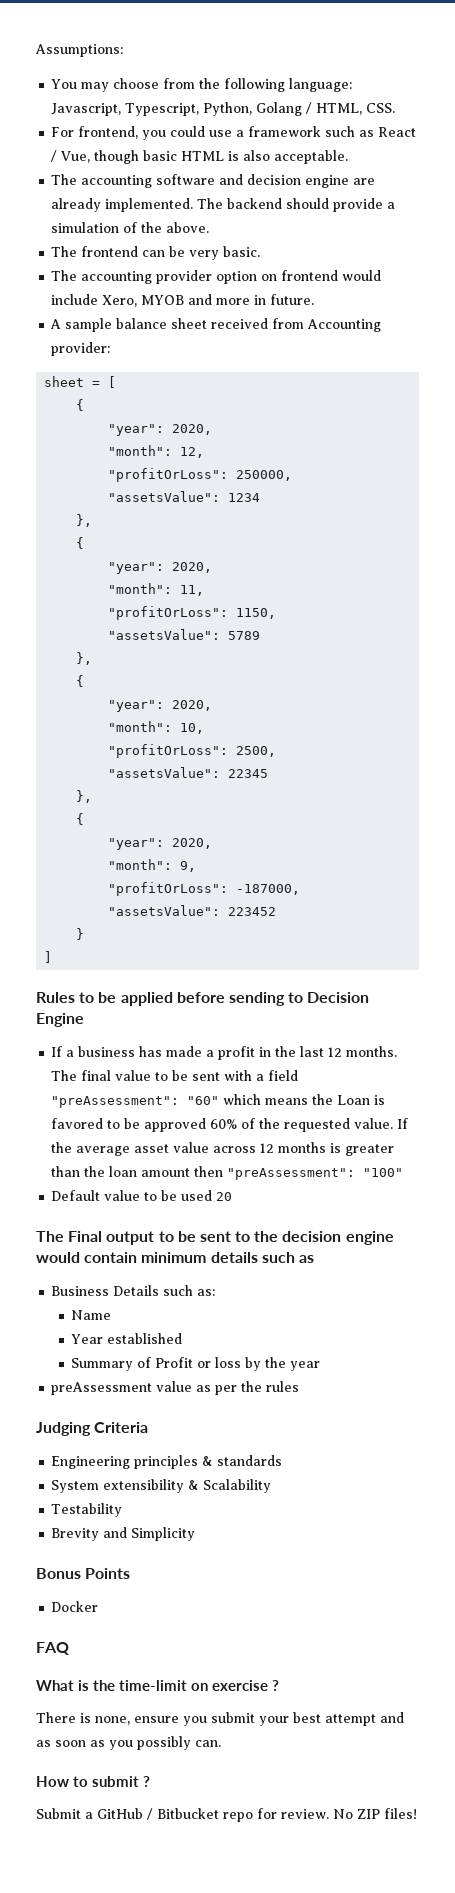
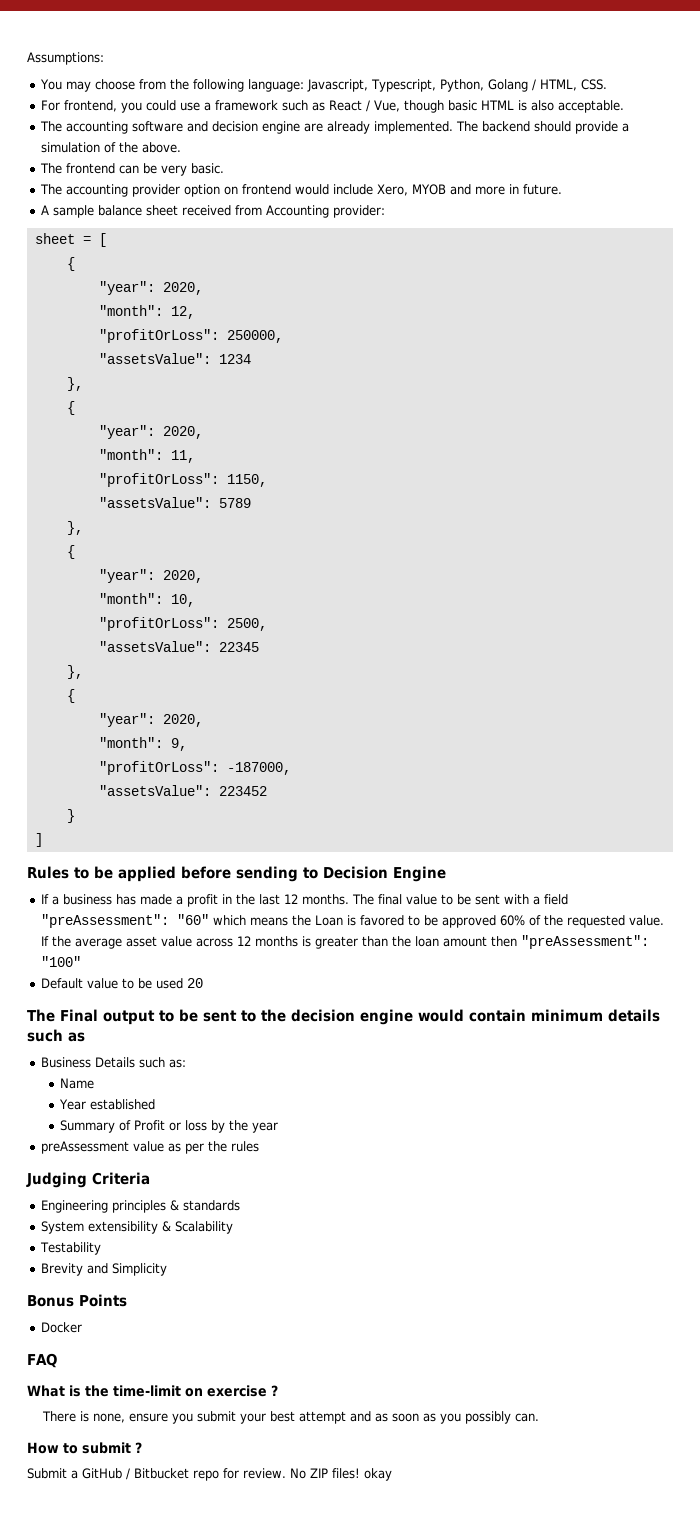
- No ZIP files!
+ No ZIP files! okay

